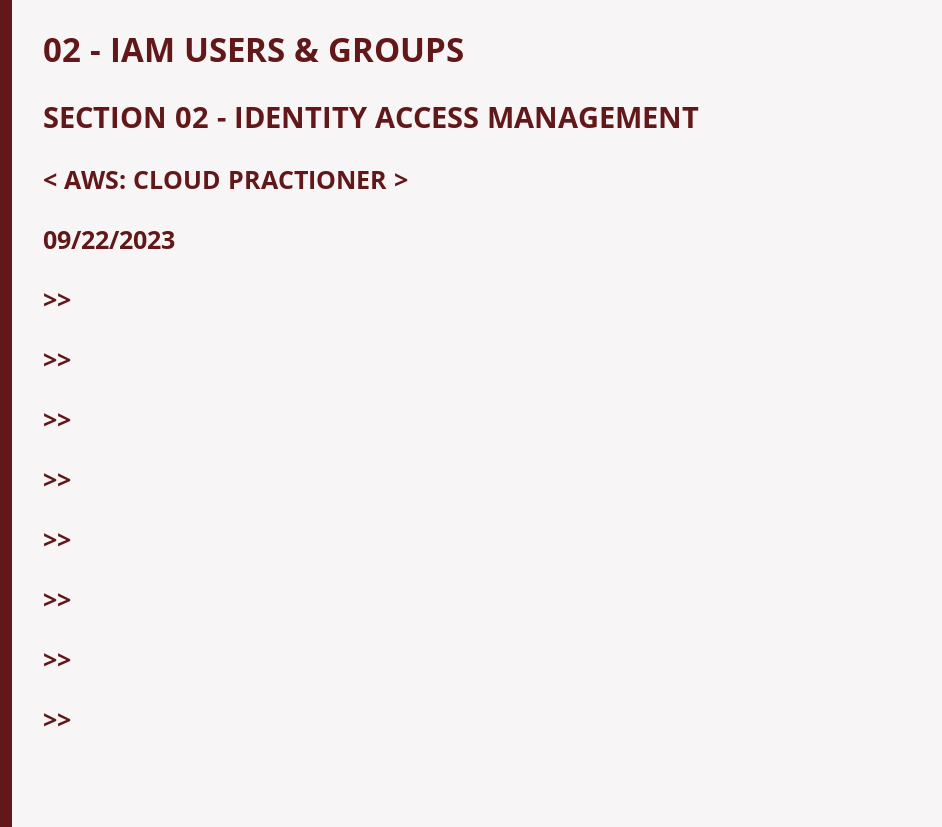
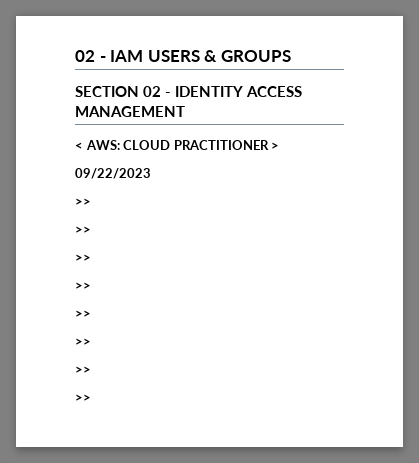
- < AWS: CLOUD PRACTIONER >
+ < AWS: CLOUD PRACTITIONER >

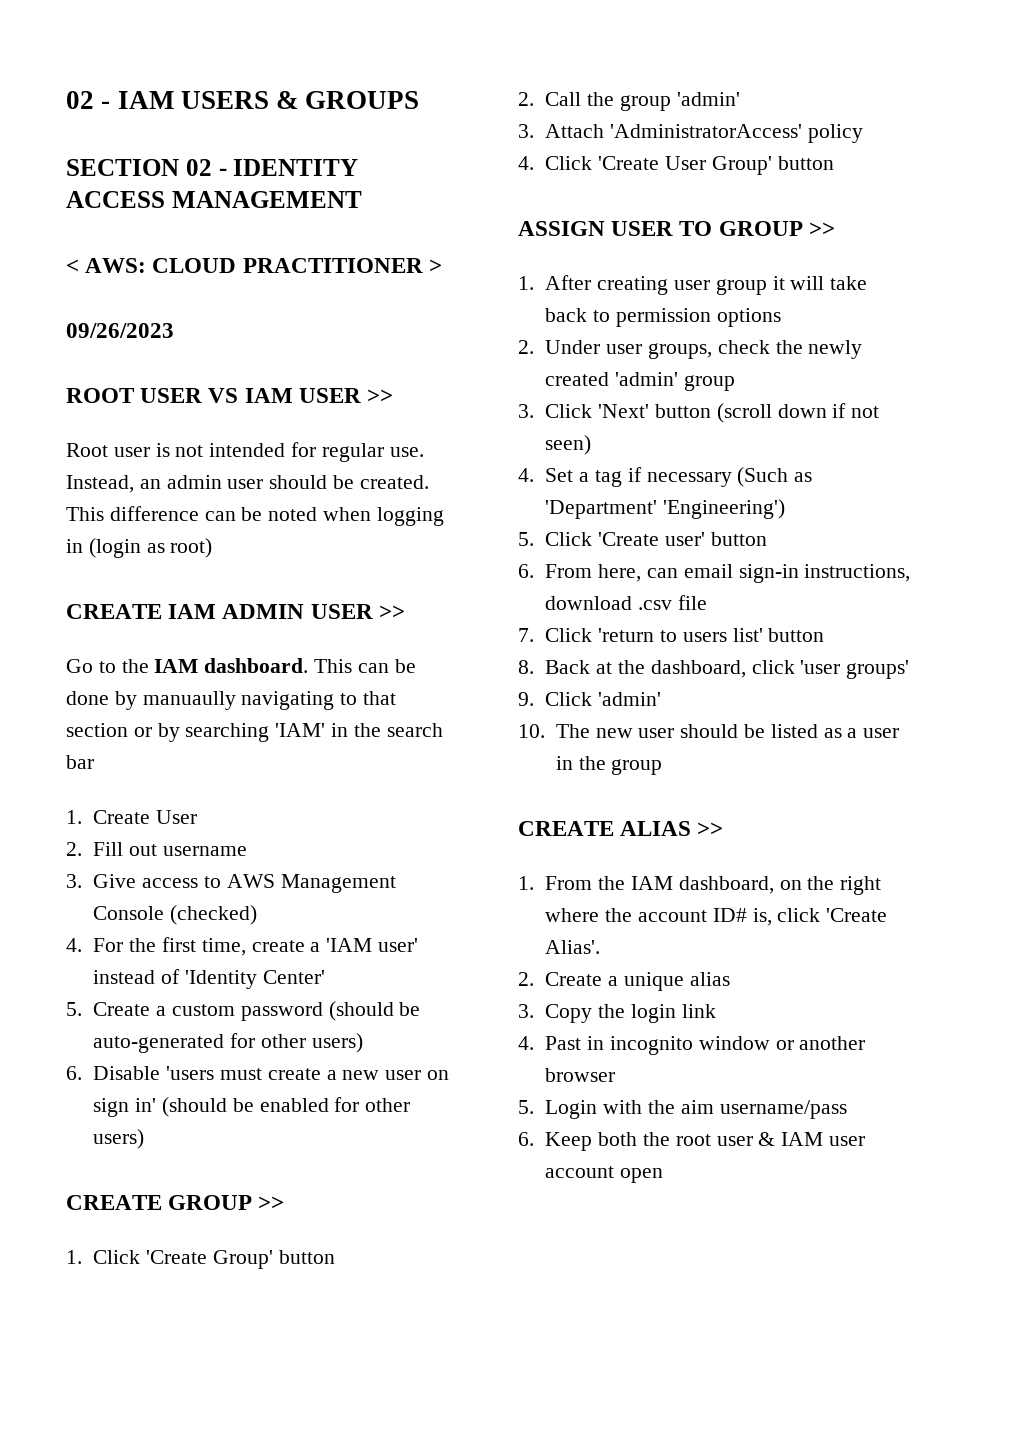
- 09/22/2023
- >>
- >>
- >>
- >>
- >>
- >>
- >>
- >>
+ 09/26/2023
+ ROOT USER VS IAM USER >>
+ Root user is not intended for regular use. Instead, an admin user should be created. This difference can be noted when logging in (login as root)
+ CREATE IAM ADMIN USER >>
+ Go to the IAM dashboard. This can be done by manuaully navigating to that section or by searching 'IAM' in the search bar
+ 1. Create User
+ 2. Fill out username
+ 3. Give access to AWS Management Console (checked)
+ 4. For the first time, create a 'IAM user' instead of 'Identity Center'
+ 5. Create a custom password (should be auto-generated for other users)
+ 6. Disable 'users must create a new user on sign in' (should be enabled for other users)
+ CREATE GROUP >>
+ 1. Click 'Create Group' button
+ 2. Call the group 'admin'
+ 3. Attach 'AdministratorAccess' policy
+ 4. Click 'Create User Group' button
+ ASSIGN USER TO GROUP >>
+ 1. After creating user group it will take back to permission options
+ 2. Under user groups, check the newly created 'admin' group
+ 3. Click 'Next' button (scroll down if not seen)
+ 4. Set a tag if necessary (Such as 'Department' 'Engineering')
+ 5. Click 'Create user' button
+ 6. From here, can email sign-in instructions, download .csv file
+ 7. Click 'return to users list' button
+ 8. Back at the dashboard, click 'user groups'
+ 9. Click 'admin'
+ 10. The new user should be listed as a user in the group
+ CREATE ALIAS >>
+ 1. From the IAM dashboard, on the right where the account ID# is, click 'Create Alias'.
+ 2. Create a unique alias
+ 3. Copy the login link
+ 4. Past in incognito window or another browser
+ 5. Login with the aim username/pass
+ 6. Keep both the root user & IAM user account open

